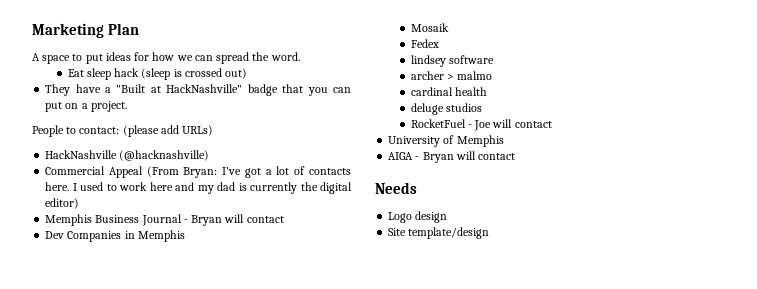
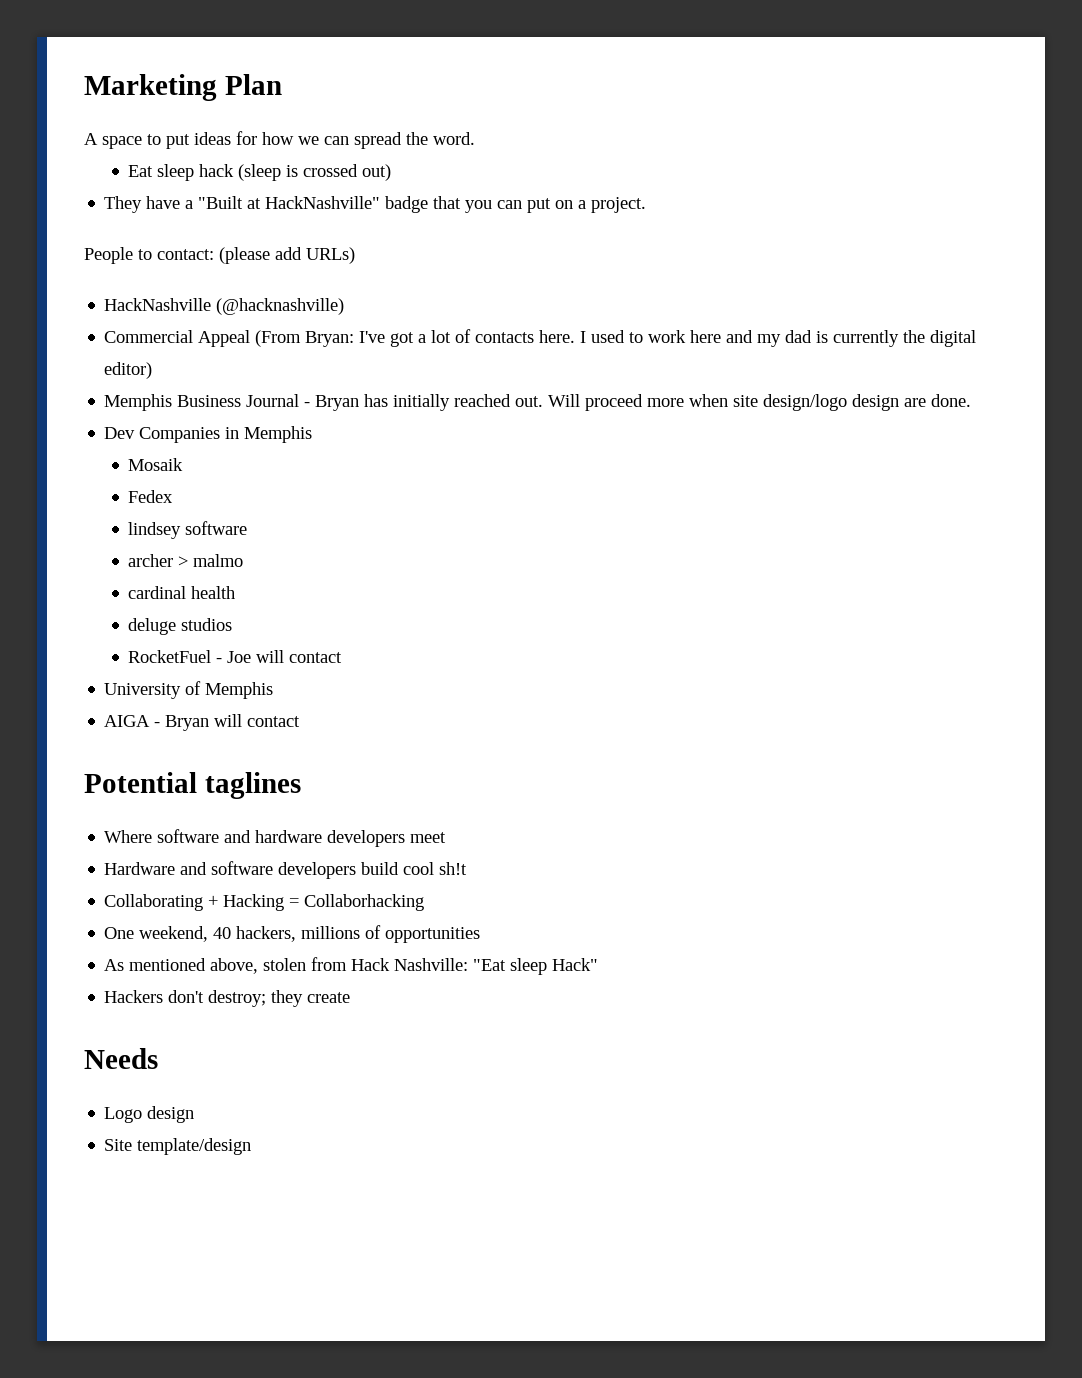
- Memphis Business Journal - Bryan will contact
+ Memphis Business Journal - Bryan has initially reached out. Will proceed more when site design/logo design are done.
+ Potential taglines
+ Where software and hardware developers meet
+ Hardware and software developers build cool sh!t
+ Collaborating + Hacking = Collaborhacking
+ One weekend, 40 hackers, millions of opportunities
+ As mentioned above, stolen from Hack Nashville: "Eat sleep Hack"
+ Hackers don't destroy; they create

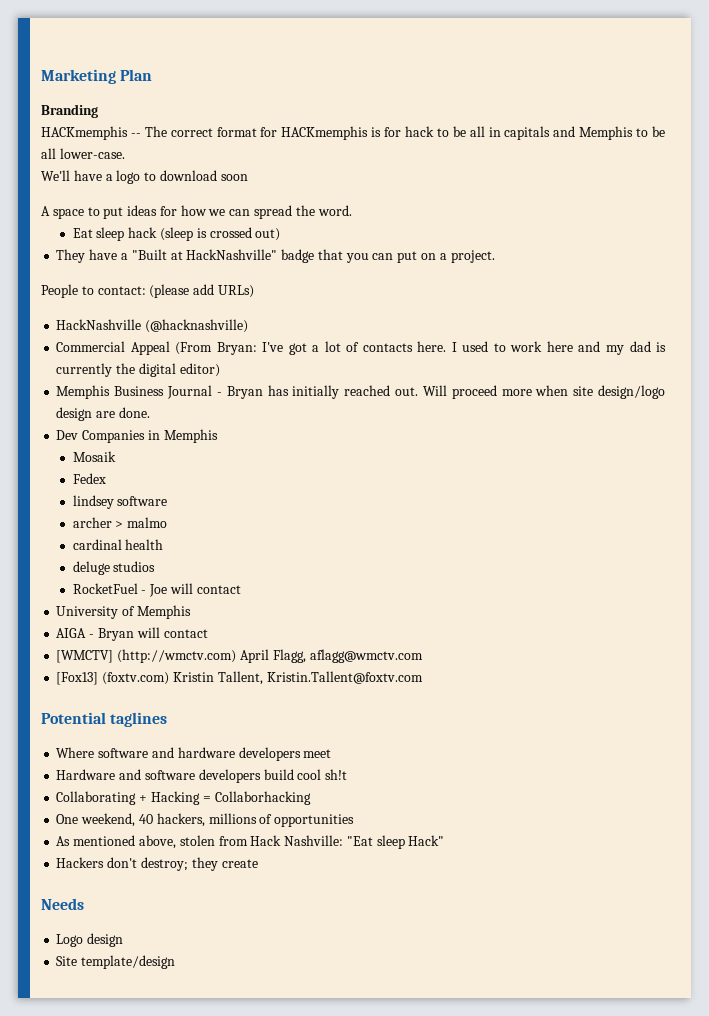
+ Branding
+ HACKmemphis -- The correct format for HACKmemphis is for hack to be all in capitals and Memphis to be all lower-case.
+ We'll have a logo to download soon
+ [WMCTV] (http://wmctv.com) April Flagg, aflagg@wmctv.com
+ [Fox13] (foxtv.com) Kristin Tallent, Kristin.Tallent@foxtv.com

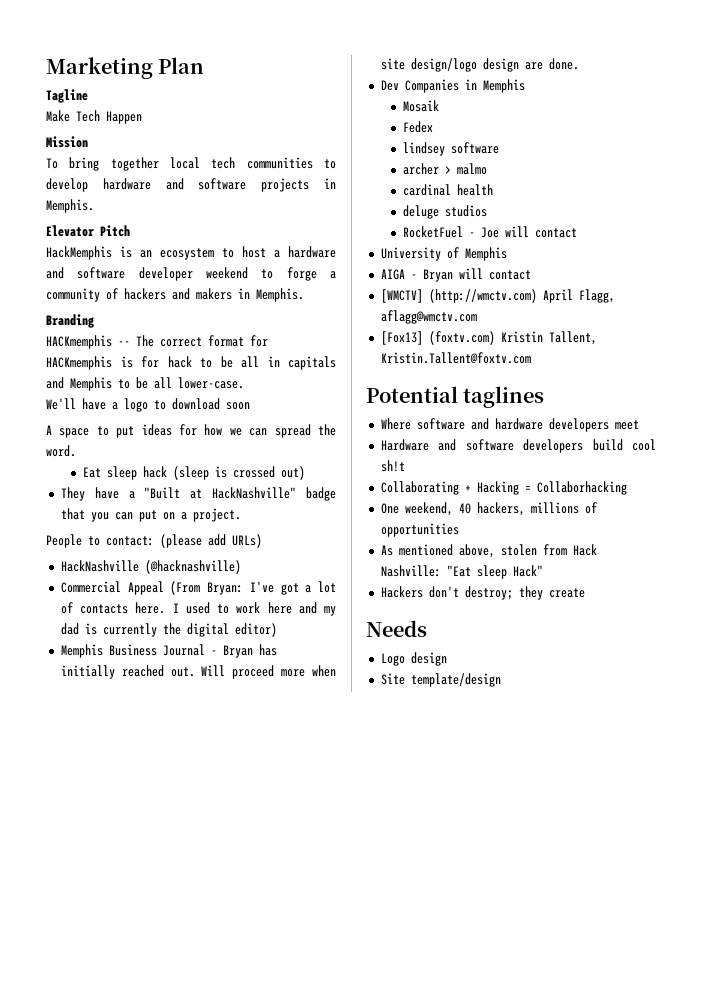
+ Tagline
+ Make Tech Happen
+ Mission
+ To bring together local tech communities to develop hardware and software projects in Memphis.
+ Elevator Pitch
+ HackMemphis is an ecosystem to host a hardware and software developer weekend to forge a community of hackers and makers in Memphis.

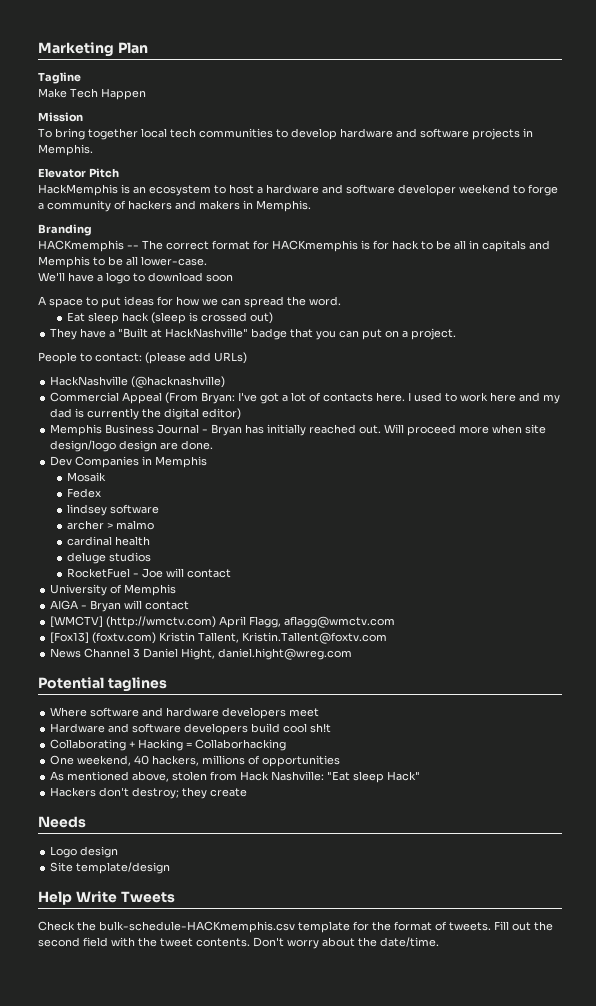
+ News Channel 3 Daniel Hight, daniel.hight@wreg.com
+ Help Write Tweets
+ Check the bulk-schedule-HACKmemphis.csv template for the format of tweets. Fill out the second field with the tweet contents. Don't worry about the date/time.

